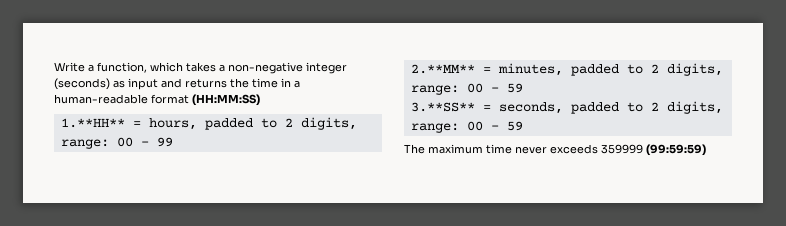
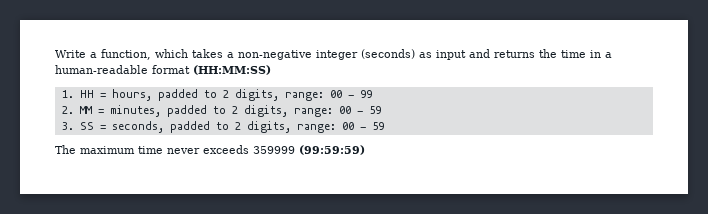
- 1.**HH** = hours, padded to 2 digits, range: 00 - 99
+ 1. HH = hours, padded to 2 digits, range: 00 - 99
- 2.**MM** = minutes, padded to 2 digits, range: 00 - 59
+ 2. MM = minutes, padded to 2 digits, range: 00 - 59
- 3.**SS** = seconds, padded to 2 digits, range: 00 - 59
+ 3. SS = seconds, padded to 2 digits, range: 00 - 59

